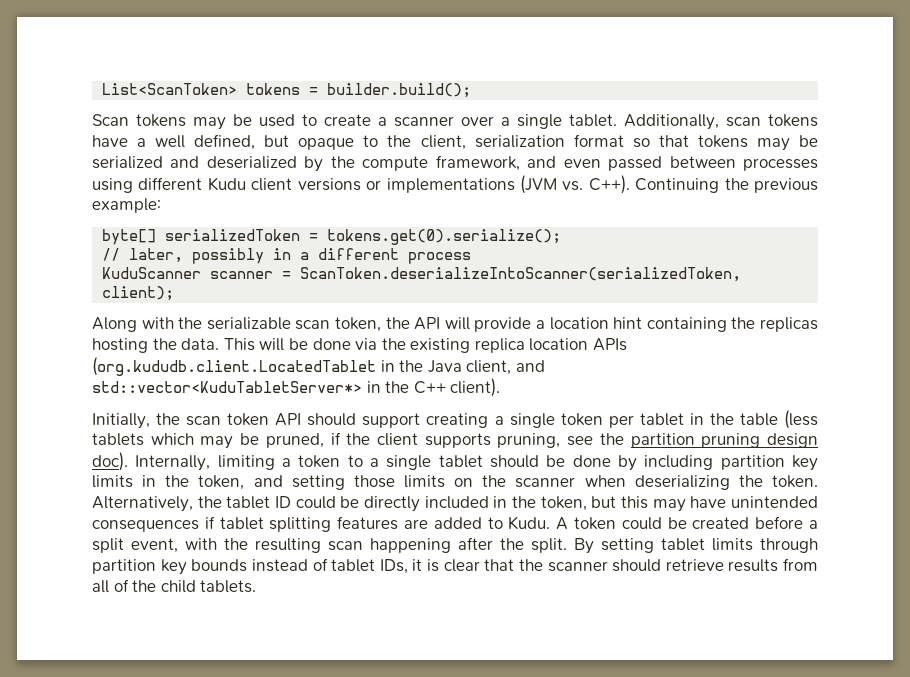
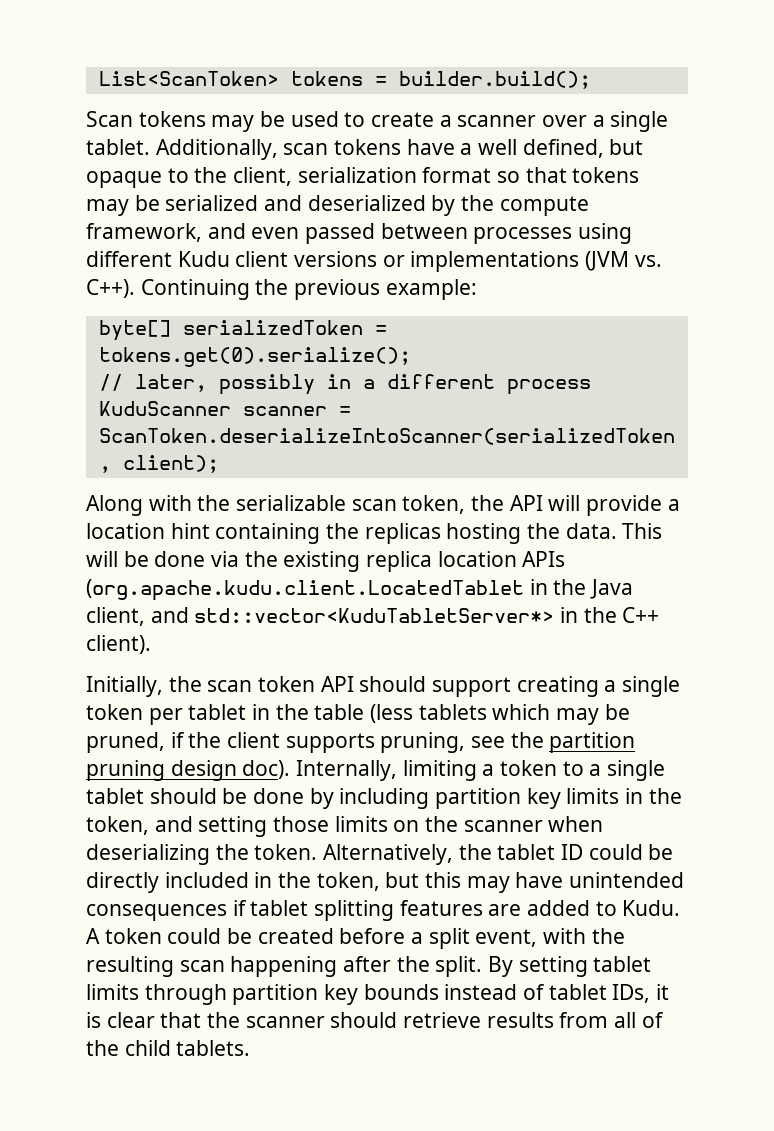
- This will be done via the existing replica location APIs (org.kududb.client.LocatedTablet in the Java client, and std::vector<KuduTabletServer*> in the C++ client).
+ This will be done via the existing replica location APIs (org.apache.kudu.client.LocatedTablet in the Java client, and std::vector<KuduTabletServer*> in the C++ client).

